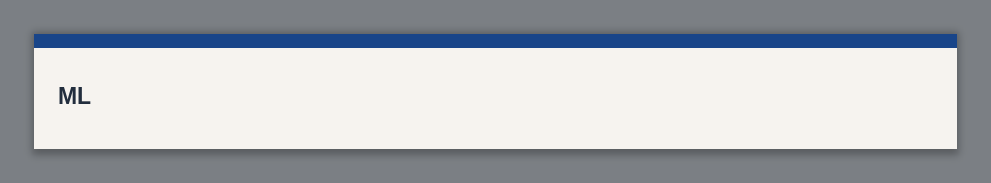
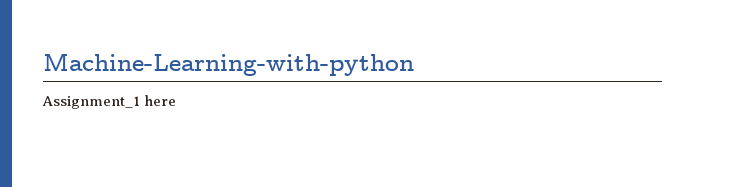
- ML
+ Machine-Learning-with-python
+ Assignment_1 here

